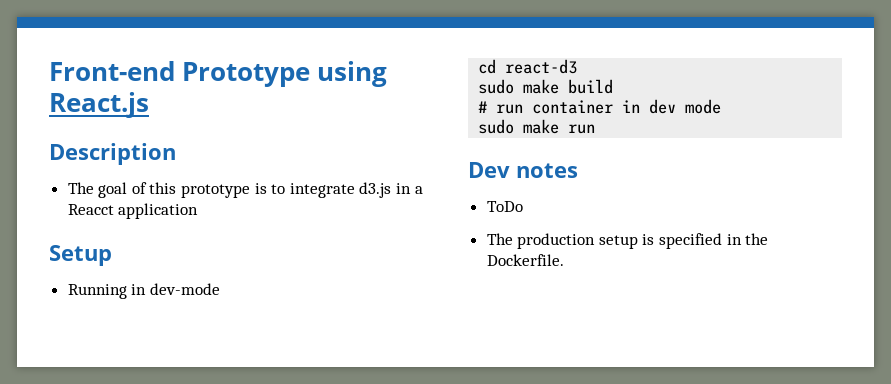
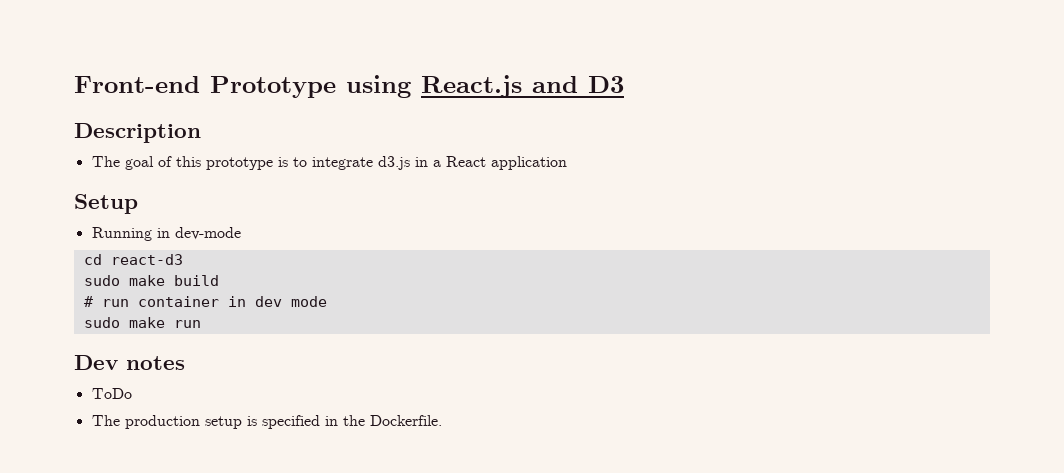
- Front-end Prototype using React.js
+ Front-end Prototype using React.js and D3
- The goal of this prototype is to integrate d3.js in a Reacct application
+ The goal of this prototype is to integrate d3.js in a React application

